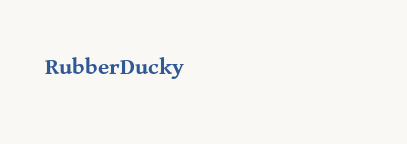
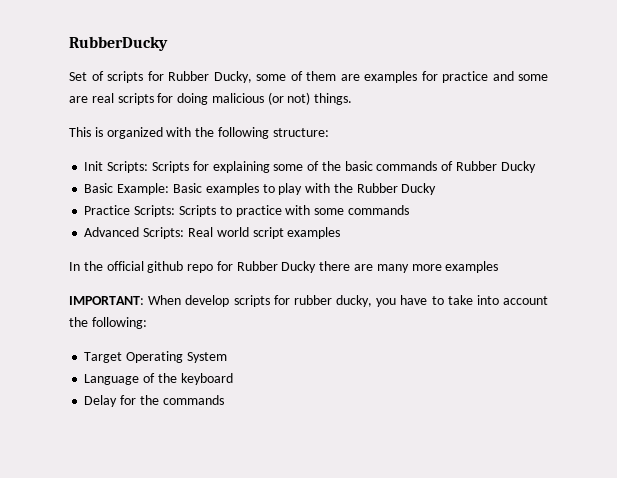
+ Set of scripts for Rubber Ducky, some of them are examples for practice and some are real scripts for doing malicious (or not) things.
+ This is organized with the following structure:
+ Init Scripts: Scripts for explaining some of the basic commands of Rubber Ducky
+ Basic Example: Basic examples to play with the Rubber Ducky
+ Practice Scripts: Scripts to practice with some commands
+ Advanced Scripts: Real world script examples
+ In the official github repo for Rubber Ducky there are many more examples
+ IMPORTANT: When develop scripts for rubber ducky, you have to take into account the following:
+ Target Operating System
+ Language of the keyboard
+ Delay for the commands

